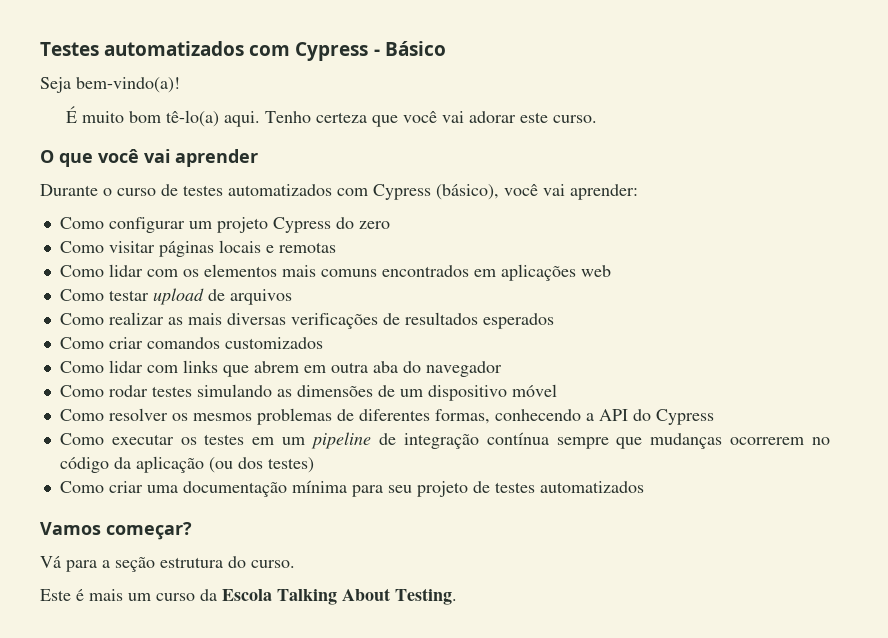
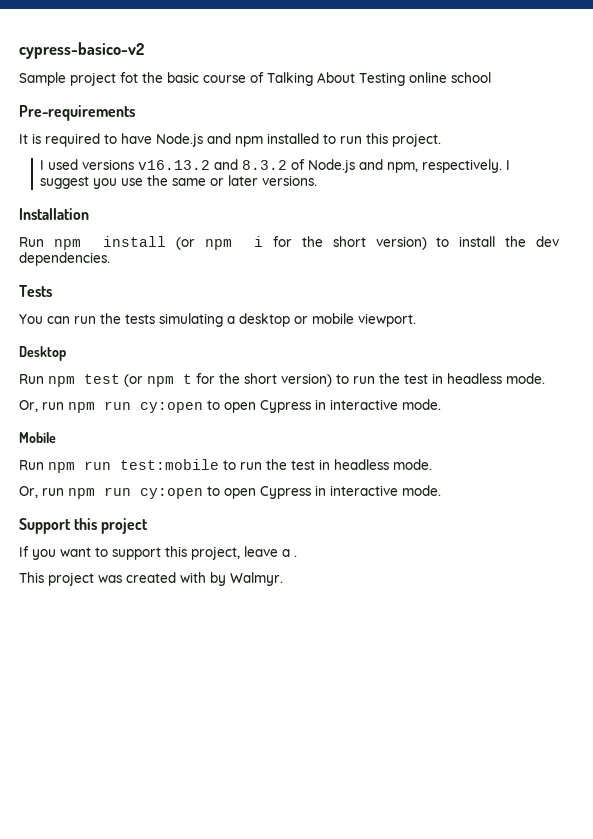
- Testes automatizados com Cypress - Básico
- Seja bem-vindo(a)!
- É muito bom tê-lo(a) aqui. Tenho certeza que você vai adorar este curso.
- O que você vai aprender
- Durante o curso de testes automatizados com Cypress (básico), você vai aprender:
- Como configurar um projeto Cypress do zero
- Como visitar páginas locais e remotas
- Como lidar com os elementos mais comuns encontrados em aplicações web
- Como testar upload de arquivos
- Como realizar as mais diversas verificações de resultados esperados
- Como criar comandos customizados
- Como lidar com links que abrem em outra aba do navegador
- Como rodar testes simulando as dimensões de um dispositivo móvel
- Como resolver os mesmos problemas de diferentes formas, conhecendo a API do Cypress
- Como executar os testes em um pipeline de integração contínua sempre que mudanças ocorrerem no código da aplicação (ou dos testes)
- Como criar uma documentação mínima para seu projeto de testes automatizados
- Vamos começar?
- Vá para a seção estrutura do curso.
- Este é mais um curso da Escola Talking About Testing.
+ cypress-basico-v2
+ Sample project fot the basic course of Talking About Testing online school
+ Pre-requirements
+ It is required to have Node.js and npm installed to run this project.
+ I used versions v16.13.2 and 8.3.2 of Node.js and npm, respectively. I suggest you use the same or later versions.
+ Installation
+ Run npm install (or npm i for the short version) to install the dev dependencies.
+ Tests
+ You can run the tests simulating a desktop or mobile viewport.
+ Desktop
+ Run npm test (or npm t for the short version) to run the test in headless mode.
+ Or, run npm run cy:open to open Cypress in interactive mode.
+ Mobile
+ Run npm run test:mobile to run the test in headless mode.
+ Or, run npm run cy:open to open Cypress in interactive mode.
+ Support this project
+ If you want to support this project, leave a .
+ This project was created with by Walmyr.

